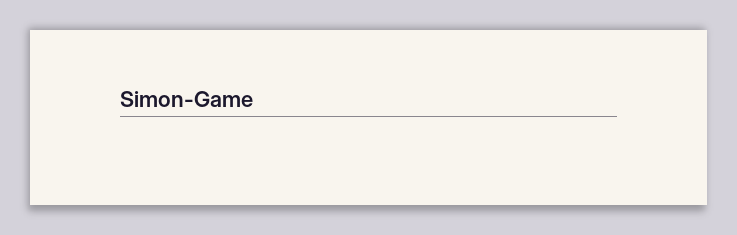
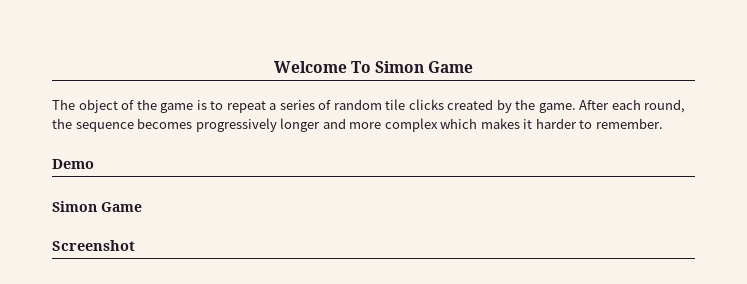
- Simon-Game
+ Welcome To Simon Game
+ The object of the game is to repeat a series of random tile clicks created by the game. After each round, the sequence becomes progressively longer and more complex which makes it harder to remember.
+ Demo
+ Simon Game
+ Screenshot

